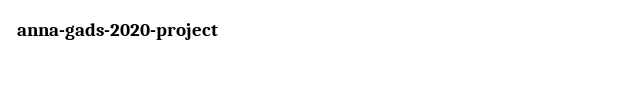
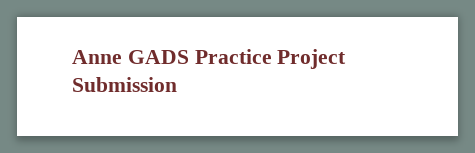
- anna-gads-2020-project
+ Anne GADS Practice Project Submission

